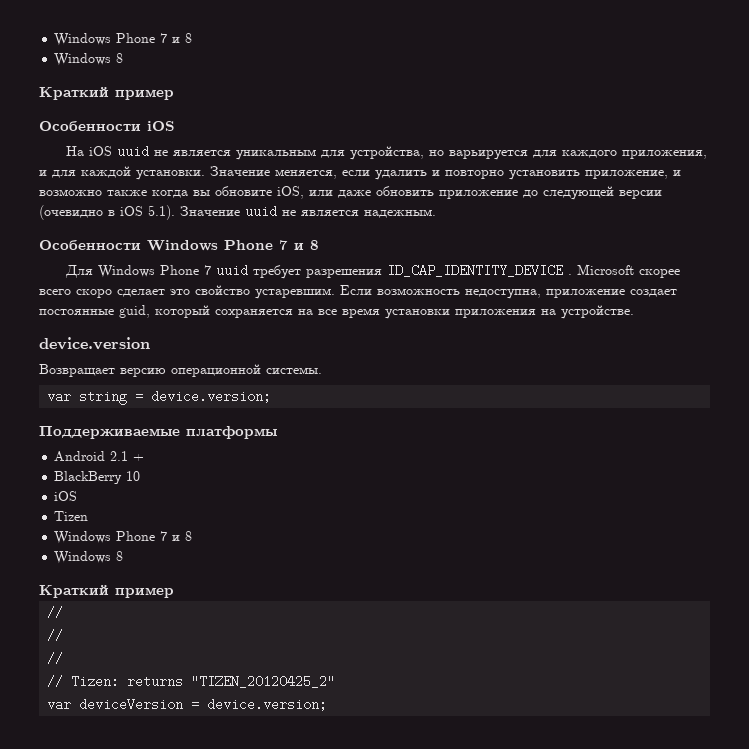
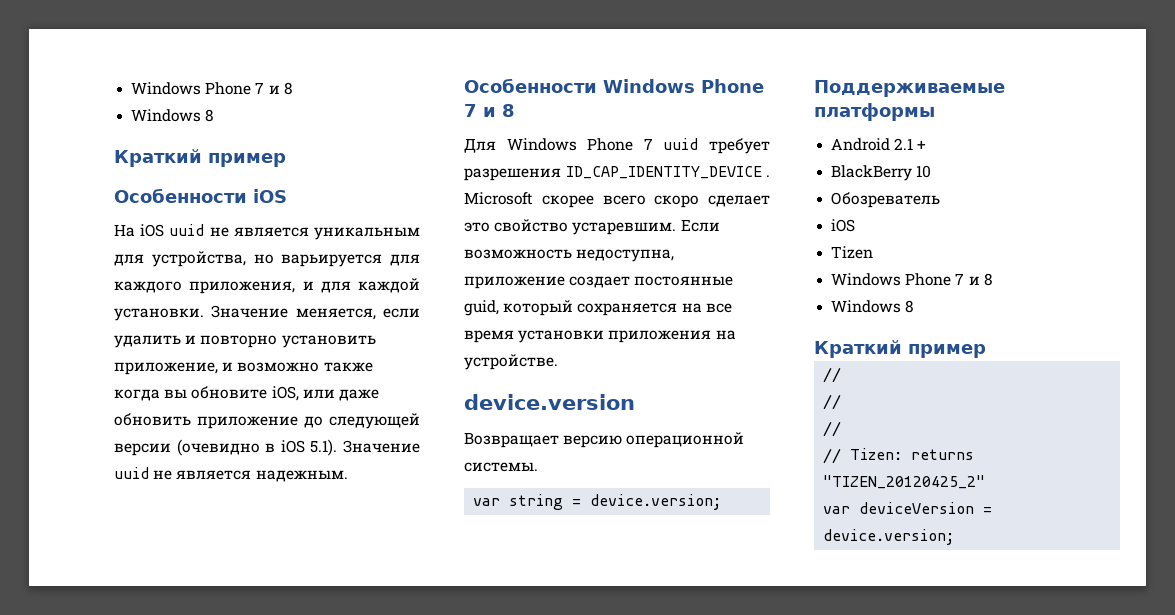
+ Обозреватель

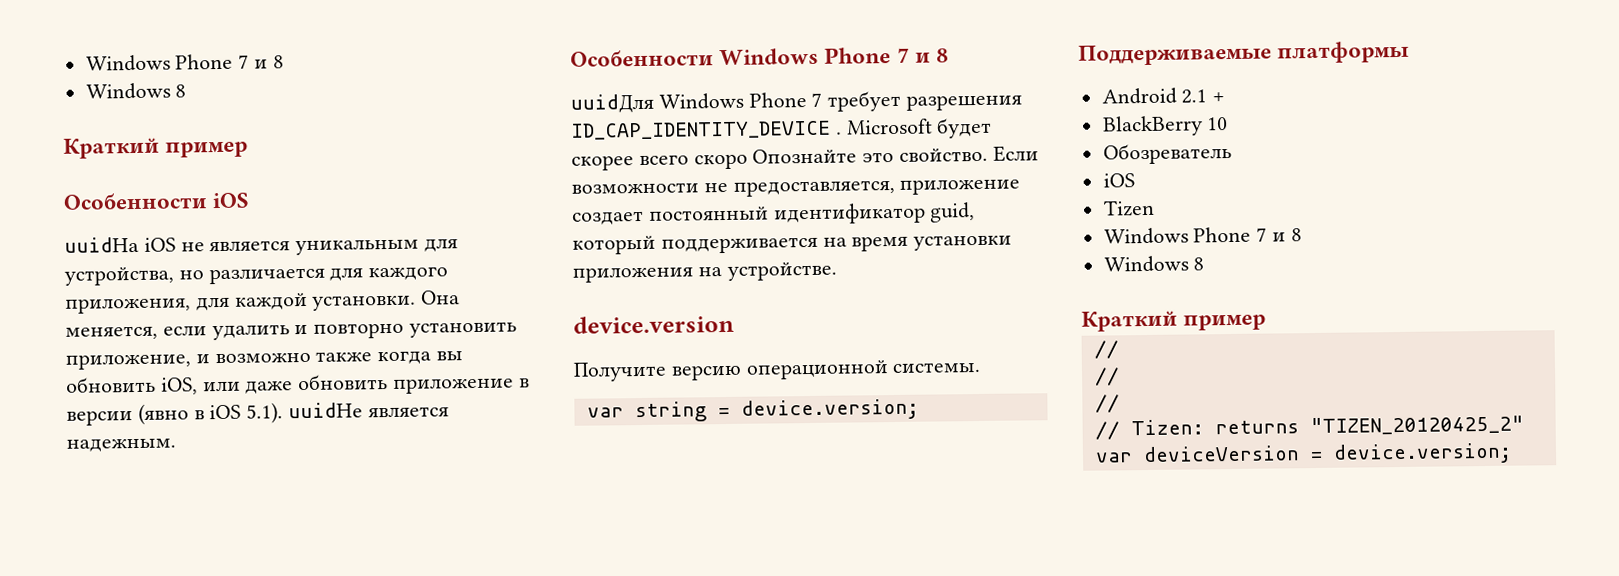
- На iOS uuid не является уникальным для устройства, но варьируется для каждого приложения, и для каждой установки.
+ uuidНа iOS не является уникальным для устройства, но различается для каждого приложения, для каждой установки.
- Значение меняется, если удалить и повторно установить приложение, и возможно также когда вы обновите iOS, или даже обновить приложение до следующей версии (очевидно в iOS 5.1). Значение uuid не является надежным.
+ Она меняется, если удалить и повторно установить приложение, и возможно также когда вы обновить iOS, или даже обновить приложение в версии (явно в iOS 5.1). uuidНе является надежным.
- Для Windows Phone 7 uuid требует разрешения ID_CAP_IDENTITY_DEVICE .
+ uuidДля Windows Phone 7 требует разрешения ID_CAP_IDENTITY_DEVICE .
- Microsoft скорее всего скоро сделает это свойство устаревшим. Если возможность недоступна, приложение создает постоянные guid, который сохраняется на все время установки приложения на устройстве.
+ Microsoft будет скорее всего скоро Опознайте это свойство. Если возможности не предоставляется, приложение создает постоянный идентификатор guid, который поддерживается на время установки приложения на устройстве.
- Возвращает версию операционной системы.
+ Получите версию операционной системы.

